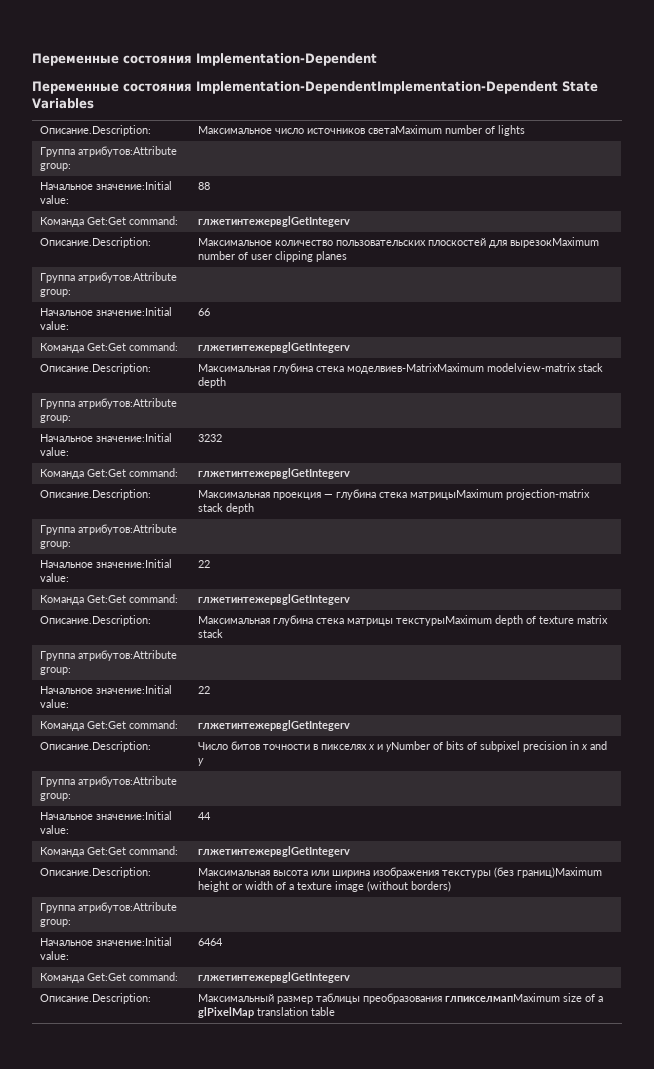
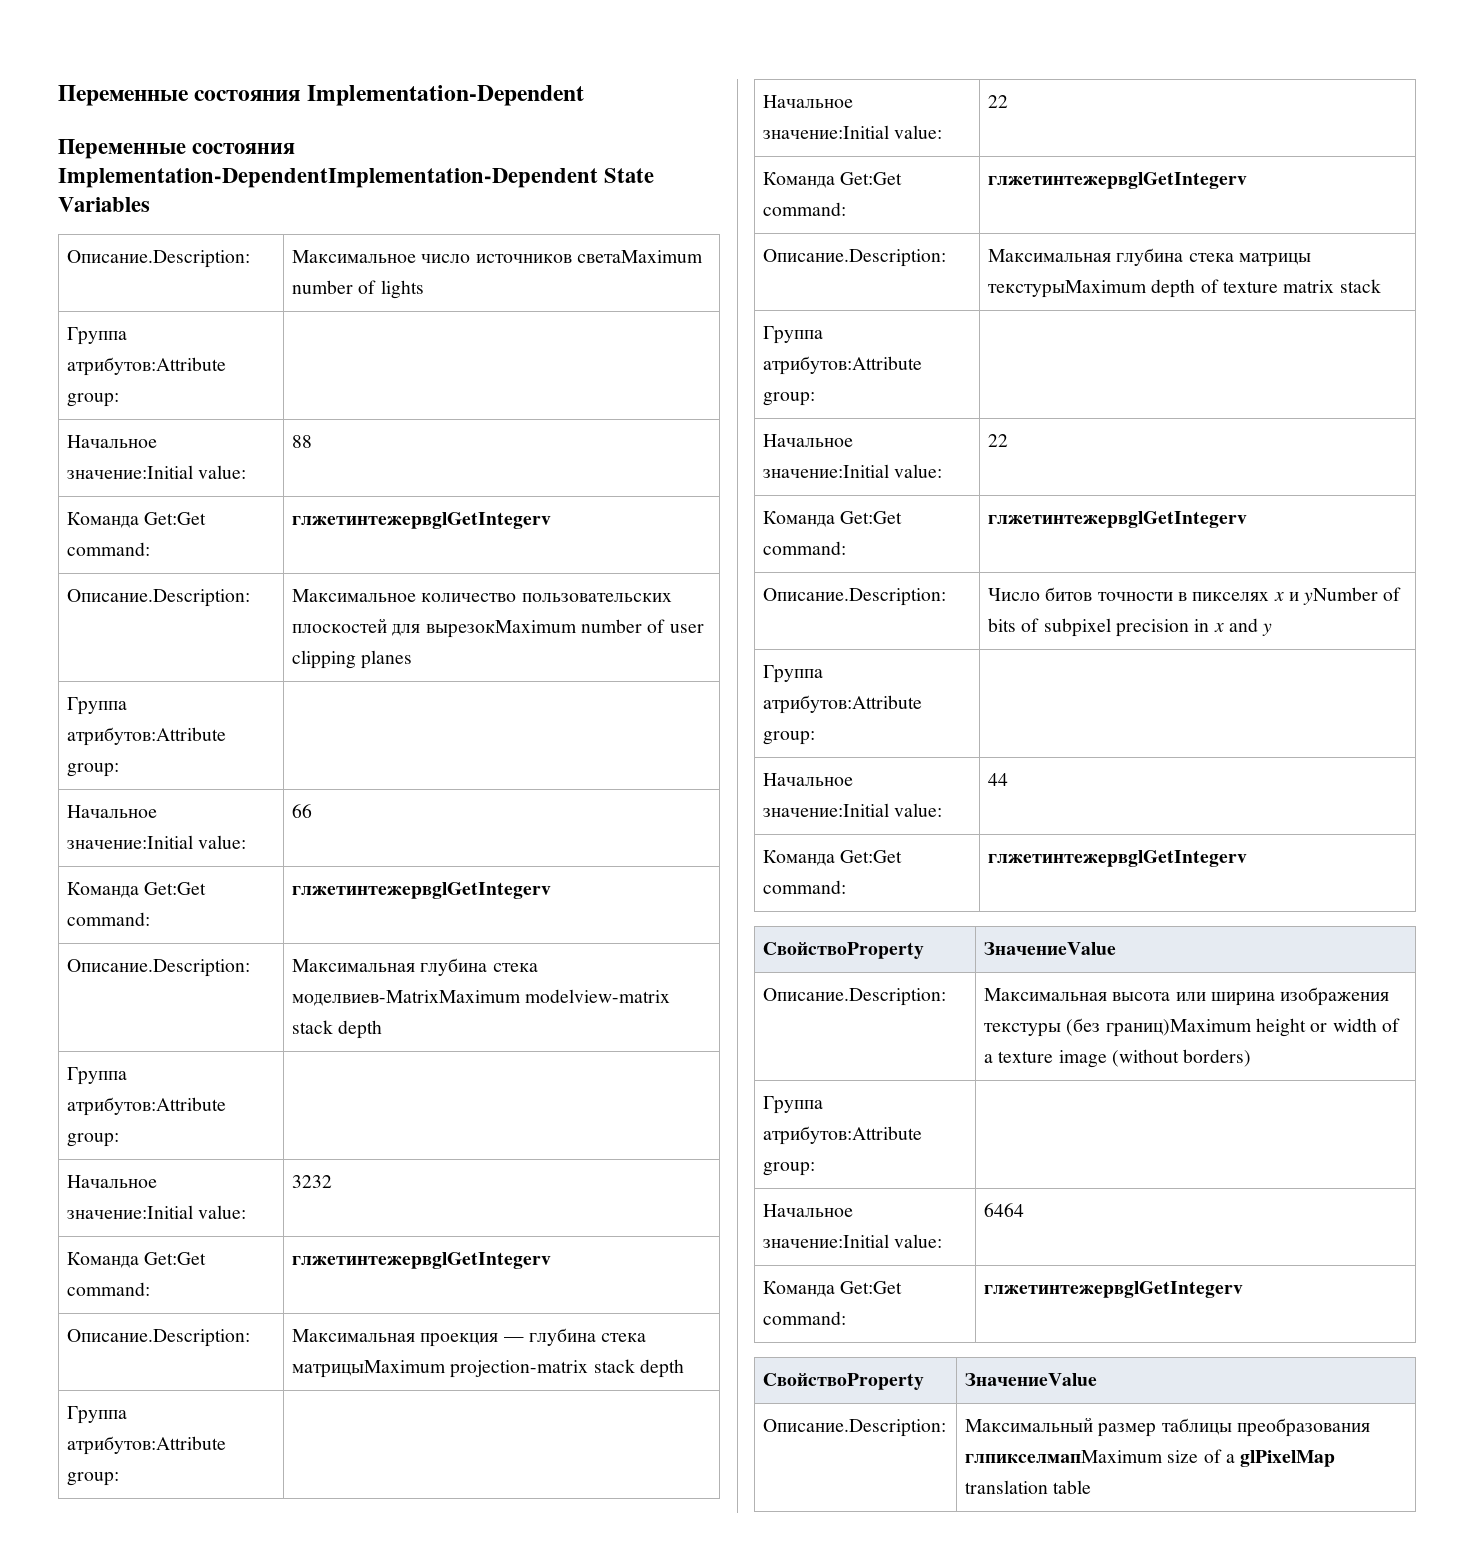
  Начальное значение:Initial value: | 44
  Команда Get:Get command: | глжетинтежервglGetIntegerv
+ СвойствоProperty | ЗначениеValue
  Начальное значение:Initial value: | 6464
  Команда Get:Get command: | глжетинтежервglGetIntegerv
+ СвойствоProperty | ЗначениеValue

